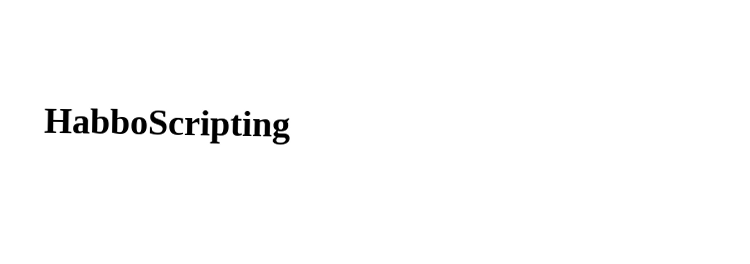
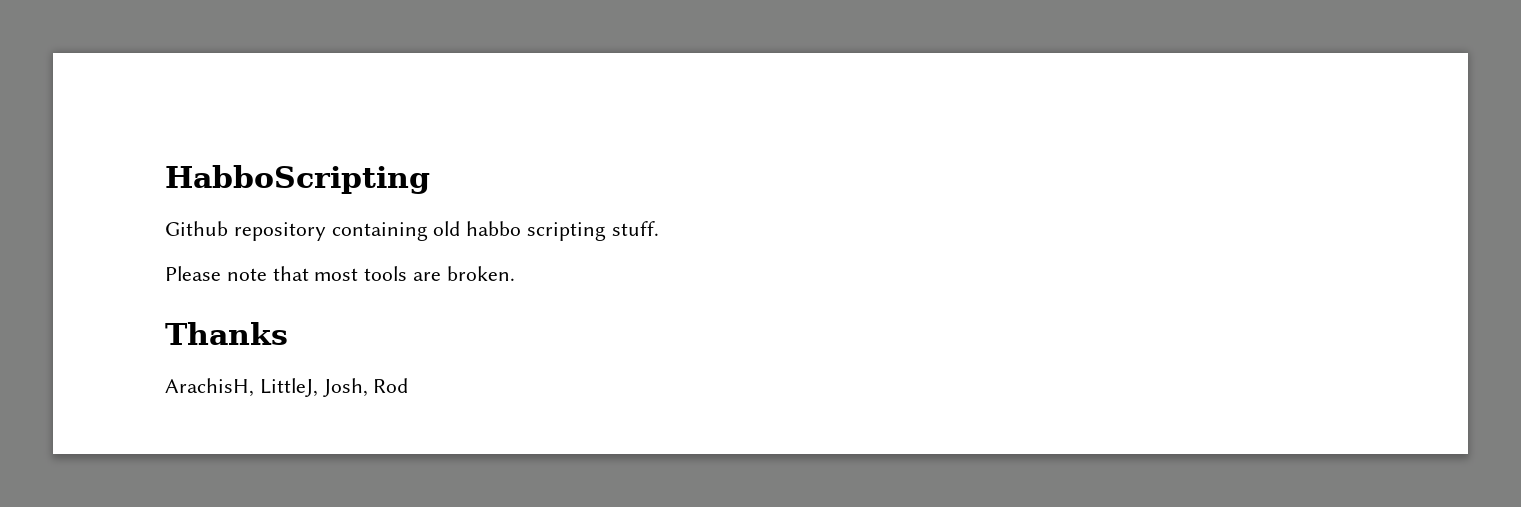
+ Github repository containing old habbo scripting stuff.
+ Please note that most tools are broken.
+ Thanks
+ ArachisH, LittleJ, Josh, Rod

